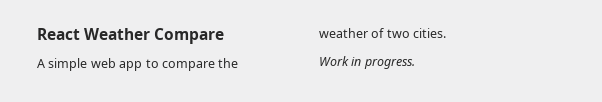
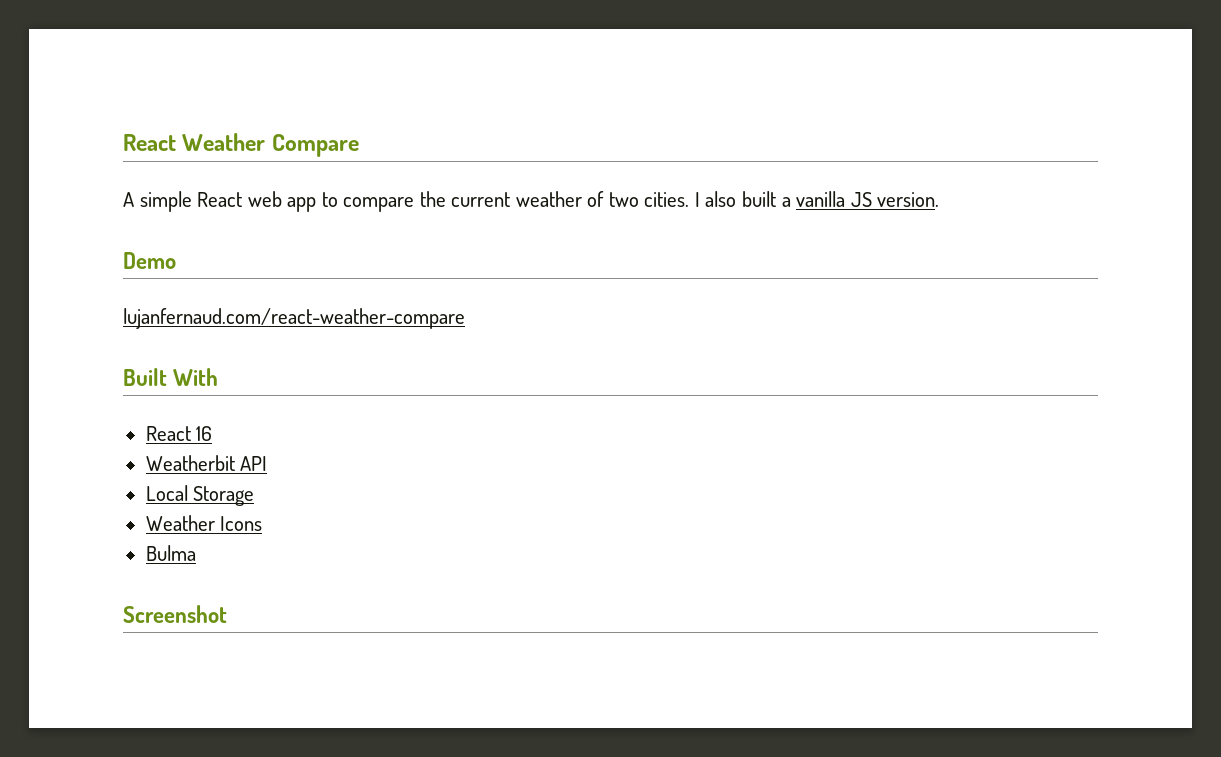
- A simple web app to compare the weather of two cities.
- Work in progress.
+ A simple React web app to compare the current weather of two cities. I also built a vanilla JS version.
+ Demo
+ lujanfernaud.com/react-weather-compare
+ Built With
+ React 16
+ Weatherbit API
+ Local Storage
+ Weather Icons
+ Bulma
+ Screenshot

